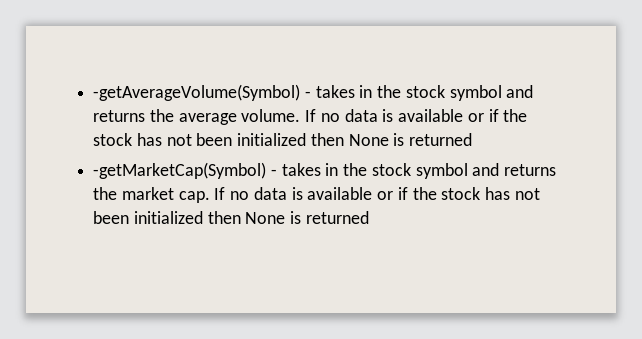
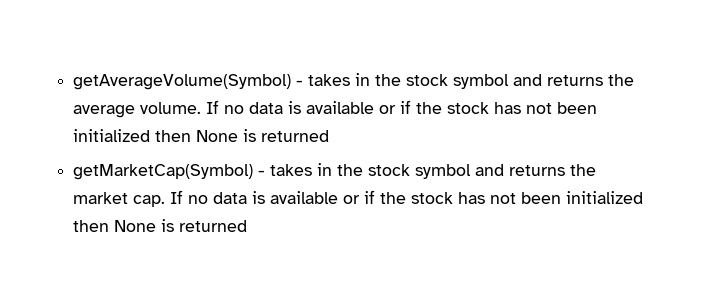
- -getAverageVolume(Symbol) - takes in the stock symbol and returns the average volume.
+ getAverageVolume(Symbol) - takes in the stock symbol and returns the average volume.
- -getMarketCap(Symbol) - takes in the stock symbol and returns the market cap.
+ getMarketCap(Symbol) - takes in the stock symbol and returns the market cap.

